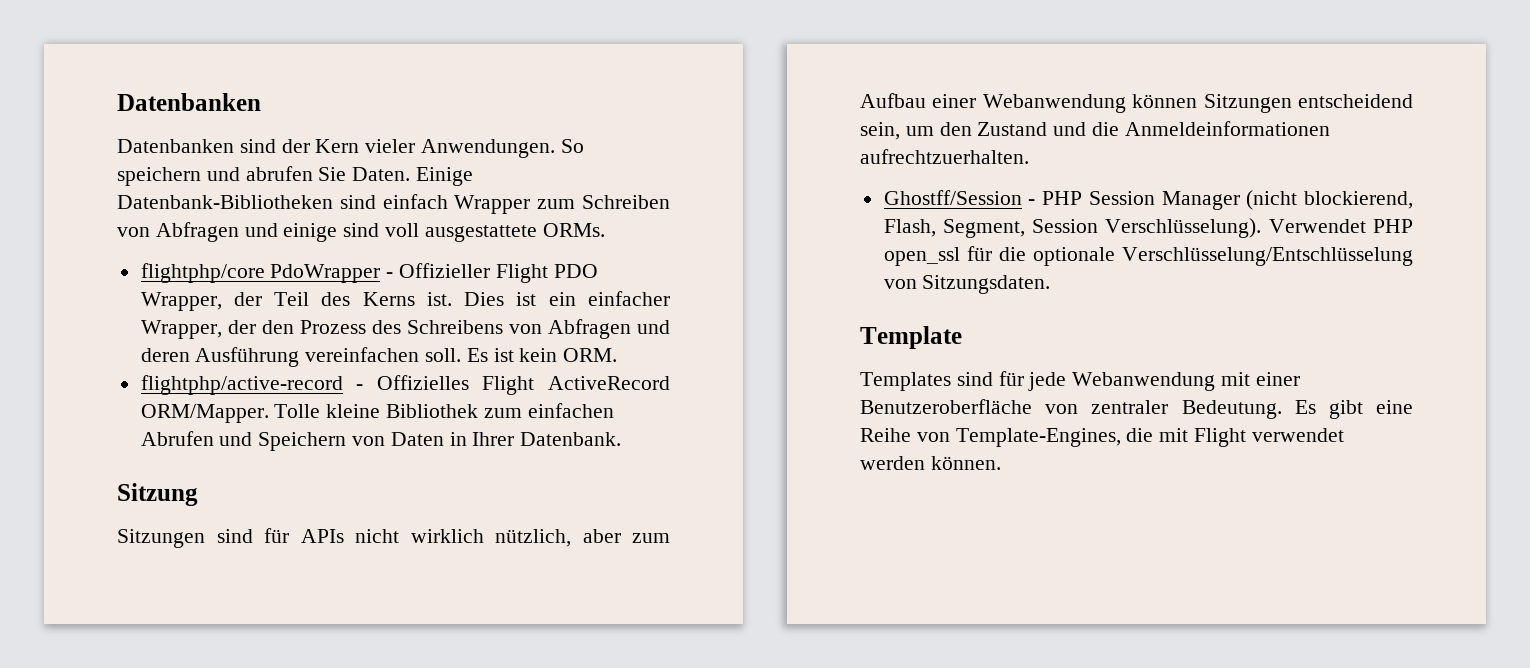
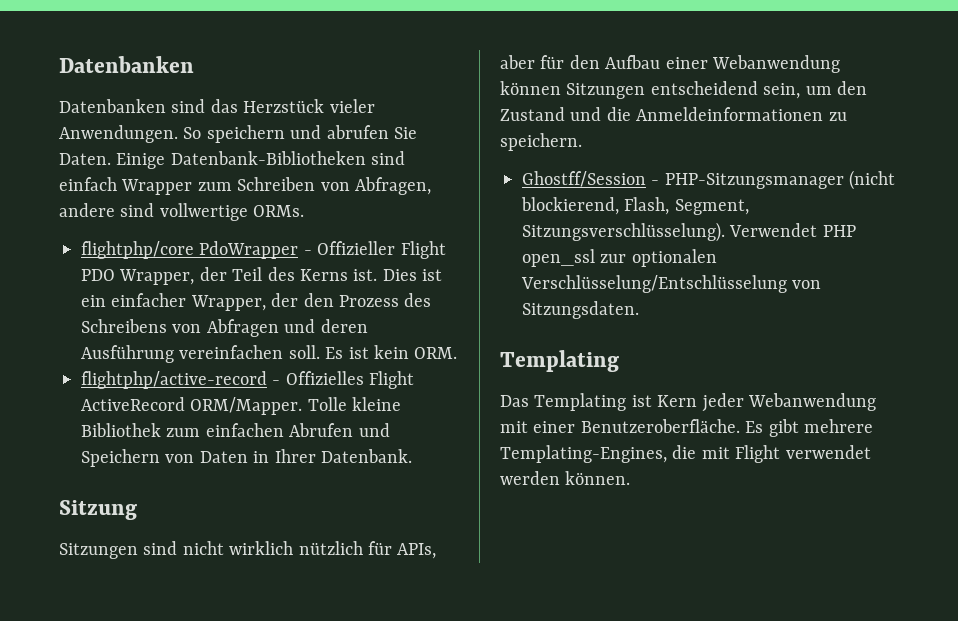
- Datenbanken sind der Kern vieler Anwendungen.
+ Datenbanken sind das Herzstück vieler Anwendungen.
- Einige Datenbank-Bibliotheken sind einfach Wrapper zum Schreiben von Abfragen und einige sind voll ausgestattete ORMs.
+ Einige Datenbank-Bibliotheken sind einfach Wrapper zum Schreiben von Abfragen, andere sind vollwertige ORMs.
- Sitzungen sind für APIs nicht wirklich nützlich, aber zum Aufbau einer Webanwendung können Sitzungen entscheidend sein, um den Zustand und die Anmeldeinformationen aufrechtzuerhalten.
+ Sitzungen sind nicht wirklich nützlich für APIs, aber für den Aufbau einer Webanwendung können Sitzungen entscheidend sein, um den Zustand und die Anmeldeinformationen zu speichern.
- Ghostff/Session - PHP Session Manager (nicht blockierend, Flash, Segment, Session Verschlüsselung).
+ Ghostff/Session - PHP-Sitzungsmanager (nicht blockierend, Flash, Segment, Sitzungsverschlüsselung).
- Verwendet PHP open_ssl für die optionale Verschlüsselung/Entschlüsselung von Sitzungsdaten.
- Template
- Templates sind für jede Webanwendung mit einer Benutzeroberfläche von zentraler Bedeutung. Es gibt eine Reihe von Template-Engines, die mit Flight verwendet werden können.
+ Verwendet PHP open_ssl zur optionalen Verschlüsselung/Entschlüsselung von Sitzungsdaten.
+ Templating
+ Das Templating ist Kern jeder Webanwendung mit einer Benutzeroberfläche. Es gibt mehrere Templating-Engines, die mit Flight verwendet werden können.

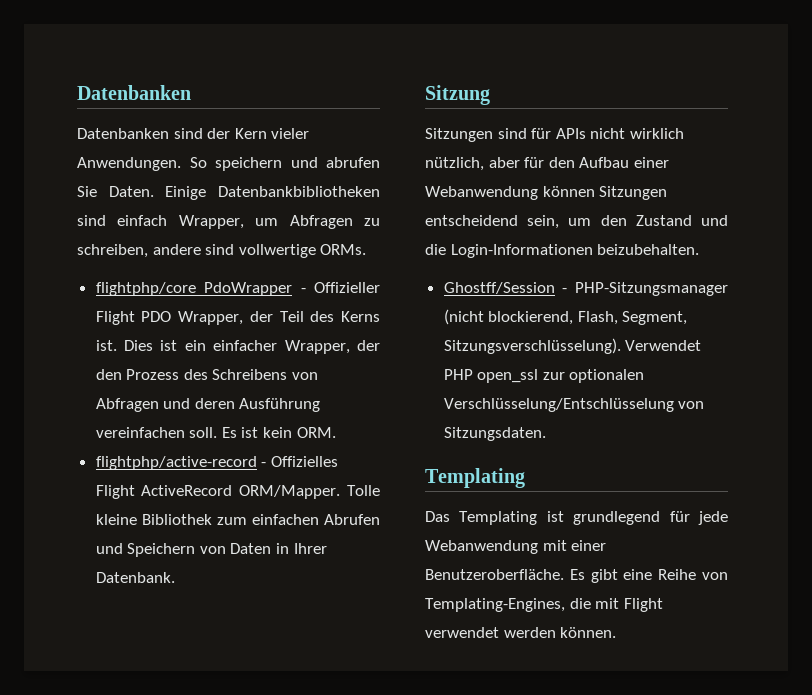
- Datenbanken sind das Herzstück vieler Anwendungen.
+ Datenbanken sind der Kern vieler Anwendungen.
- Einige Datenbank-Bibliotheken sind einfach Wrapper zum Schreiben von Abfragen, andere sind vollwertige ORMs.
+ Einige Datenbankbibliotheken sind einfach Wrapper, um Abfragen zu schreiben, andere sind vollwertige ORMs.
- Sitzungen sind nicht wirklich nützlich für APIs, aber für den Aufbau einer Webanwendung können Sitzungen entscheidend sein, um den Zustand und die Anmeldeinformationen zu speichern.
+ Sitzungen sind für APIs nicht wirklich nützlich, aber für den Aufbau einer Webanwendung können Sitzungen entscheidend sein, um den Zustand und die Login-Informationen beizubehalten.
- Das Templating ist Kern jeder Webanwendung mit einer Benutzeroberfläche.
+ Das Templating ist grundlegend für jede Webanwendung mit einer Benutzeroberfläche.
- Es gibt mehrere Templating-Engines, die mit Flight verwendet werden können.
+ Es gibt eine Reihe von Templating-Engines, die mit Flight verwendet werden können.

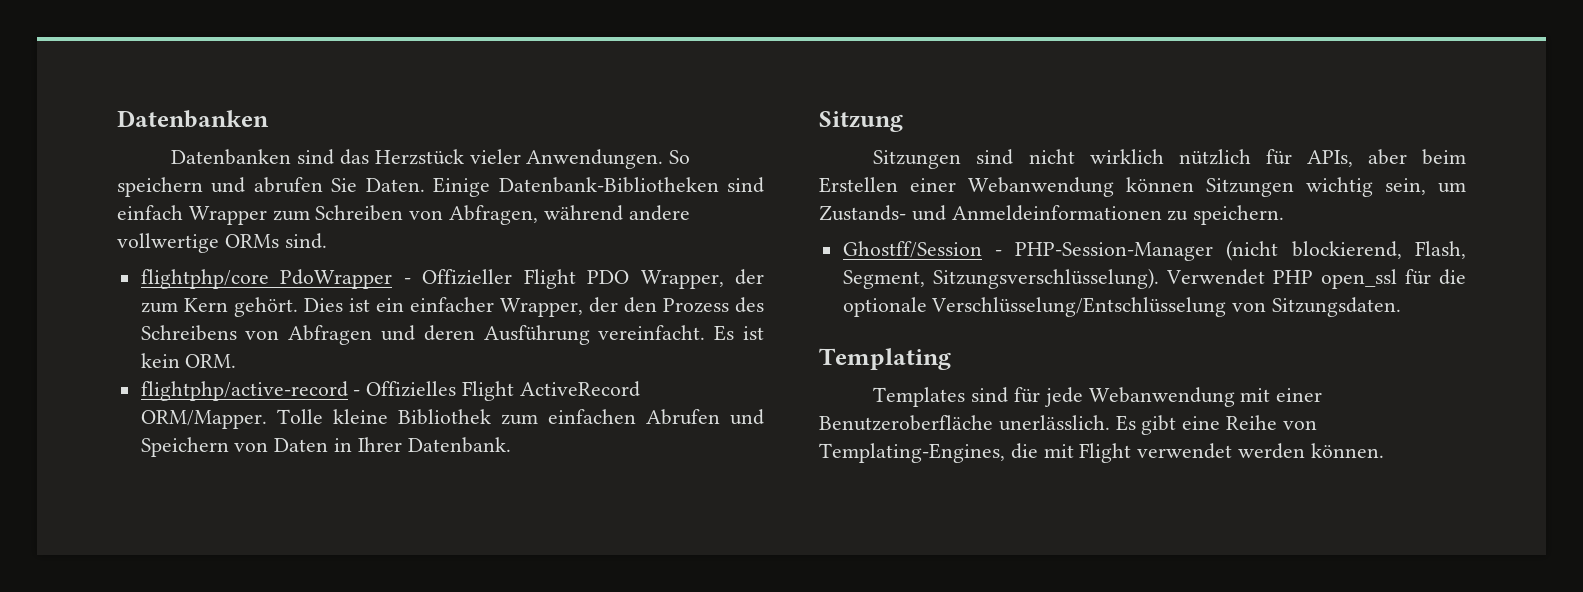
- Datenbanken sind der Kern vieler Anwendungen.
+ Datenbanken sind das Herzstück vieler Anwendungen.
- Einige Datenbankbibliotheken sind einfach Wrapper, um Abfragen zu schreiben, andere sind vollwertige ORMs.
+ Einige Datenbank-Bibliotheken sind einfach Wrapper zum Schreiben von Abfragen, während andere vollwertige ORMs sind.
- flightphp/core PdoWrapper - Offizieller Flight PDO Wrapper, der Teil des Kerns ist.
+ flightphp/core PdoWrapper - Offizieller Flight PDO Wrapper, der zum Kern gehört.
- Dies ist ein einfacher Wrapper, der den Prozess des Schreibens von Abfragen und deren Ausführung vereinfachen soll.
+ Dies ist ein einfacher Wrapper, der den Prozess des Schreibens von Abfragen und deren Ausführung vereinfacht.
- Sitzungen sind für APIs nicht wirklich nützlich, aber für den Aufbau einer Webanwendung können Sitzungen entscheidend sein, um den Zustand und die Login-Informationen beizubehalten.
+ Sitzungen sind nicht wirklich nützlich für APIs, aber beim Erstellen einer Webanwendung können Sitzungen wichtig sein, um Zustands- und Anmeldeinformationen zu speichern.
- Ghostff/Session - PHP-Sitzungsmanager (nicht blockierend, Flash, Segment, Sitzungsverschlüsselung).
+ Ghostff/Session - PHP-Session-Manager (nicht blockierend, Flash, Segment, Sitzungsverschlüsselung).
- Verwendet PHP open_ssl zur optionalen Verschlüsselung/Entschlüsselung von Sitzungsdaten.
+ Verwendet PHP open_ssl für die optionale Verschlüsselung/Entschlüsselung von Sitzungsdaten.
- Das Templating ist grundlegend für jede Webanwendung mit einer Benutzeroberfläche.
+ Templates sind für jede Webanwendung mit einer Benutzeroberfläche unerlässlich.

